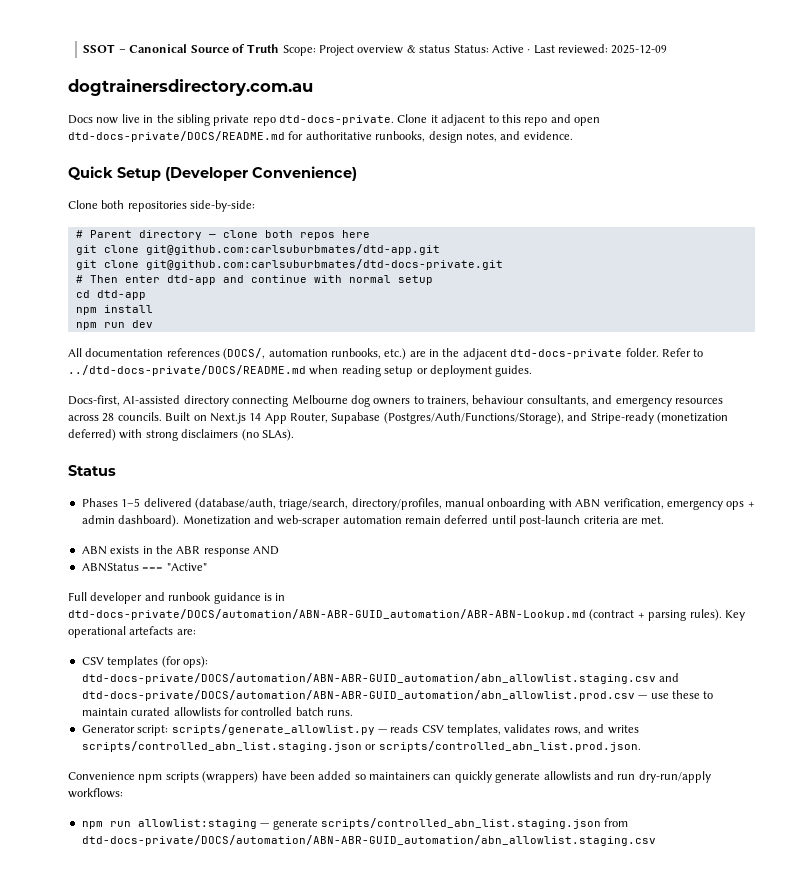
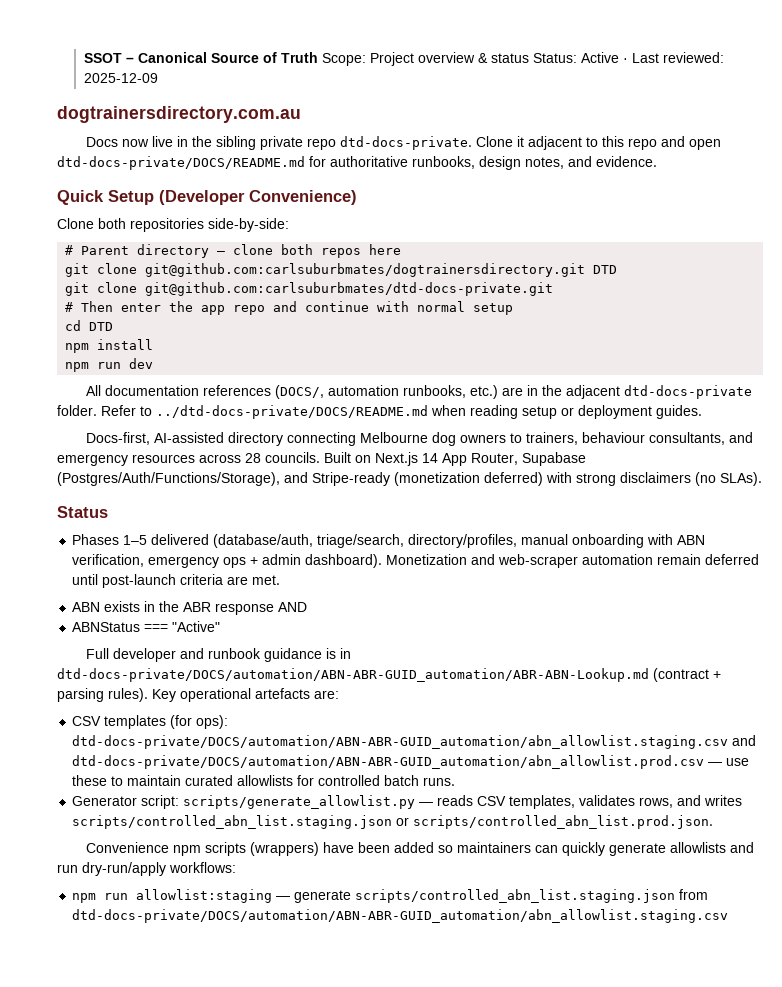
- git clone git@github.com:carlsuburbmates/dtd-app.git
+ git clone git@github.com:carlsuburbmates/dogtrainersdirectory.git DTD
- # Then enter dtd-app and continue with normal setup
+ # Then enter the app repo and continue with normal setup
- cd dtd-app
+ cd DTD

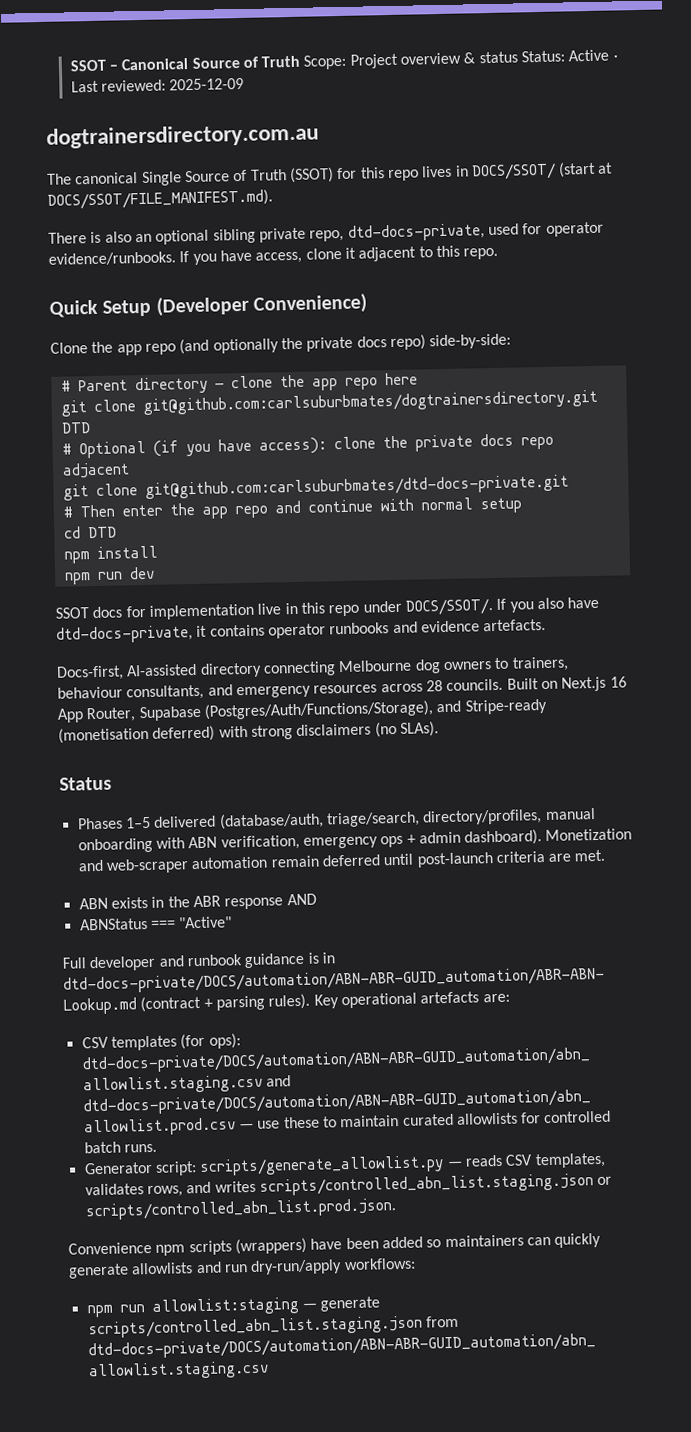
- Docs now live in the sibling private repo dtd-docs-private. Clone it adjacent to this repo and open dtd-docs-private/DOCS/README.md for authoritative runbooks, design notes, and evidence.
+ The canonical Single Source of Truth (SSOT) for this repo lives in DOCS/SSOT/ (start at DOCS/SSOT/FILE_MANIFEST.md).
+ There is also an optional sibling private repo, dtd-docs-private, used for operator evidence/runbooks. If you have access, clone it adjacent to this repo.
- Clone both repositories side-by-side:
+ Clone the app repo (and optionally the private docs repo) side-by-side:
- # Parent directory — clone both repos here
+ # Parent directory — clone the app repo here
+ # Optional (if you have access): clone the private docs repo adjacent
- All documentation references (DOCS/, automation runbooks, etc.) are in the adjacent dtd-docs-private folder. Refer to ../dtd-docs-private/DOCS/README.md when reading setup or deployment guides.
+ SSOT docs for implementation live in this repo under DOCS/SSOT/. If you also have dtd-docs-private, it contains operator runbooks and evidence artefacts.
- Built on Next.js 14 App Router, Supabase (Postgres/Auth/Functions/Storage), and Stripe-ready (monetization deferred) with strong disclaimers (no SLAs).
+ Built on Next.js 16 App Router, Supabase (Postgres/Auth/Functions/Storage), and Stripe-ready (monetisation deferred) with strong disclaimers (no SLAs).

